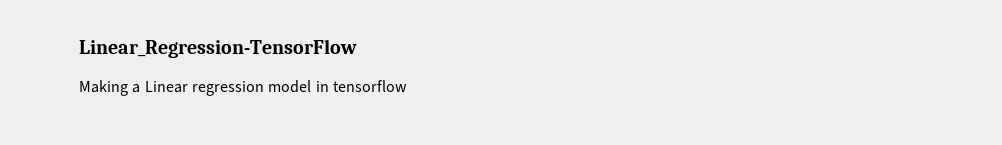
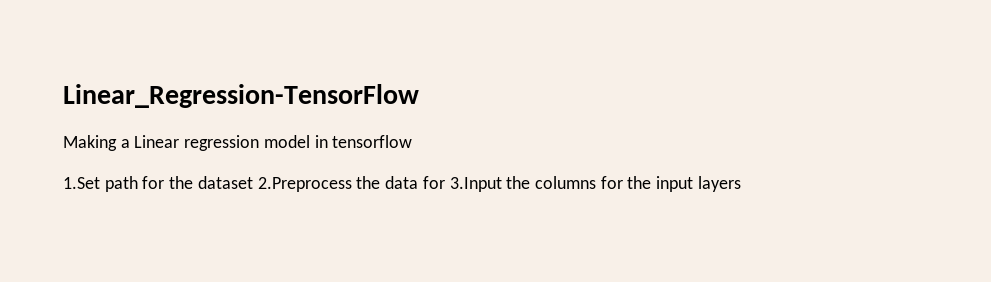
+ 1.Set path for the dataset 2.Preprocess the data for 3.Input the columns for the input layers

